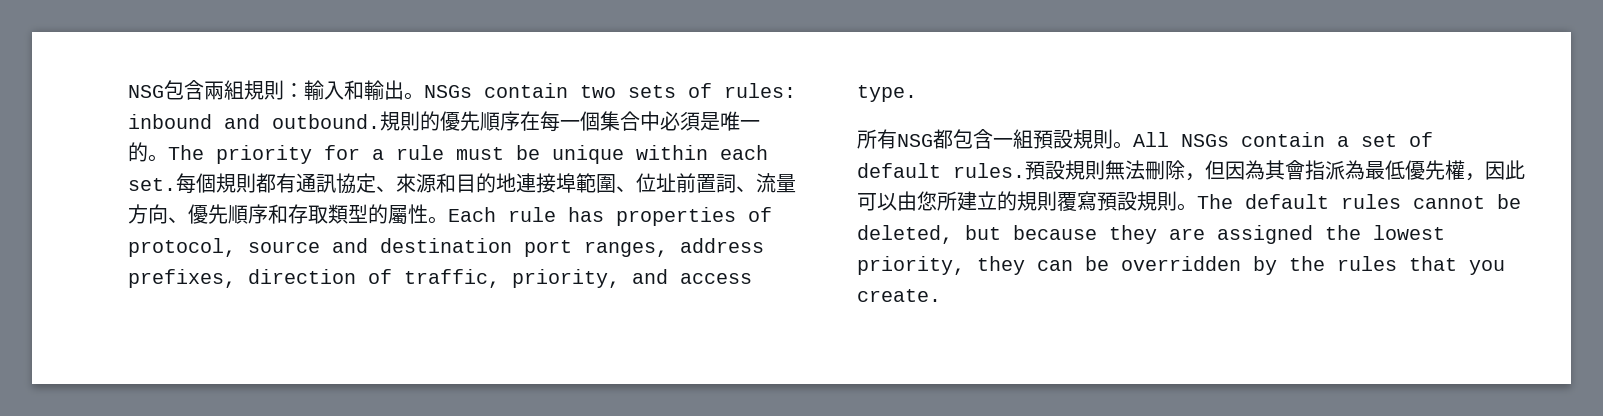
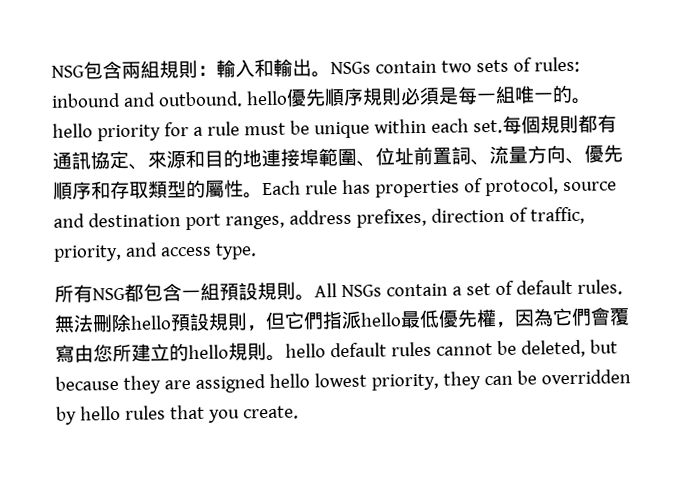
- NSGs contain two sets of rules: inbound and outbound.規則的優先順序在每一個集合中必須是唯一的。The priority for a rule must be unique within each set.
+ NSGs contain two sets of rules: inbound and outbound. hello優先順序規則必須是每一組唯一的。hello priority for a rule must be unique within each set.
- 預設規則無法刪除，但因為其會指派為最低優先權，因此可以由您所建立的規則覆寫預設規則。The default rules cannot be deleted, but because they are assigned the lowest priority, they can be overridden by the rules that you create.
+ 無法刪除hello預設規則，但它們指派hello最低優先權，因為它們會覆寫由您所建立的hello規則。hello default rules cannot be deleted, but because they are assigned hello lowest priority, they can be overridden by hello rules that you create.

